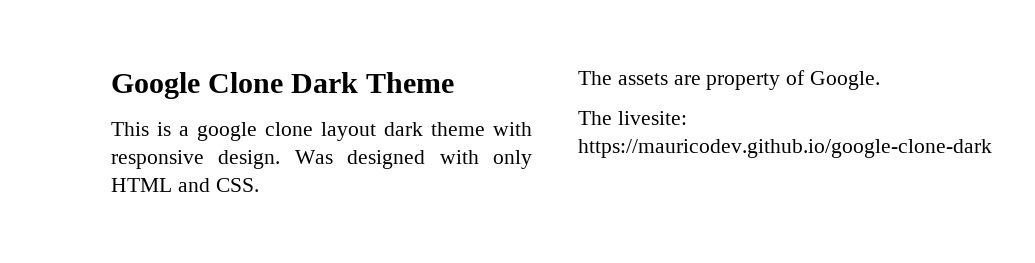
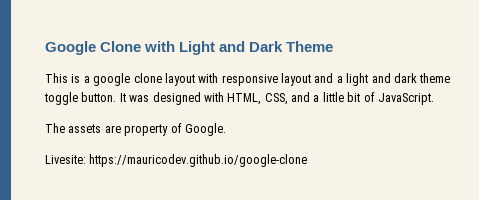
- Google Clone Dark Theme
+ Google Clone with Light and Dark Theme
- This is a google clone layout dark theme with responsive design. Was designed with only HTML and CSS.
+ This is a google clone layout with responsive layout and a light and dark theme toggle button. It was designed with HTML, CSS, and a little bit of JavaScript.
- The livesite: https://mauricodev.github.io/google-clone-dark
+ Livesite: https://mauricodev.github.io/google-clone

